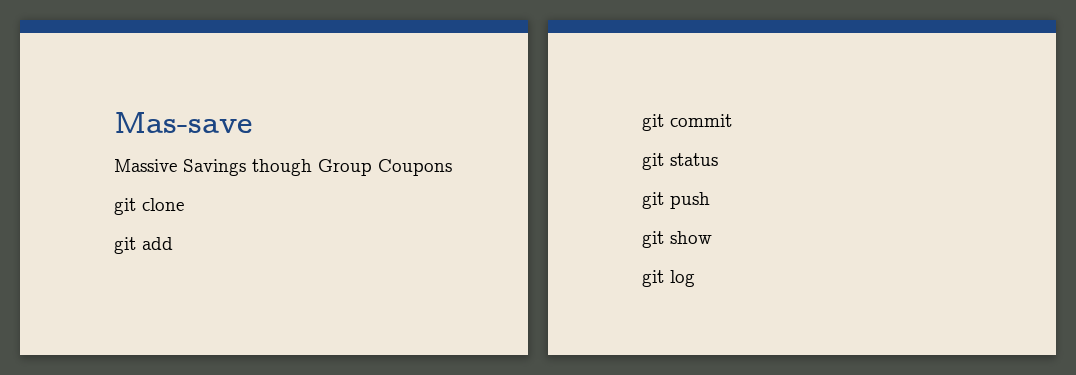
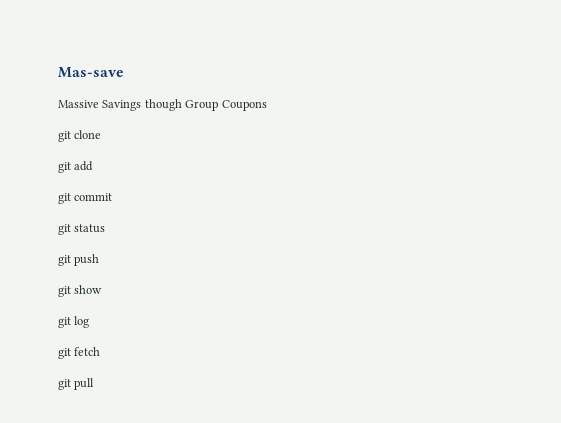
+ git fetch
+ git pull

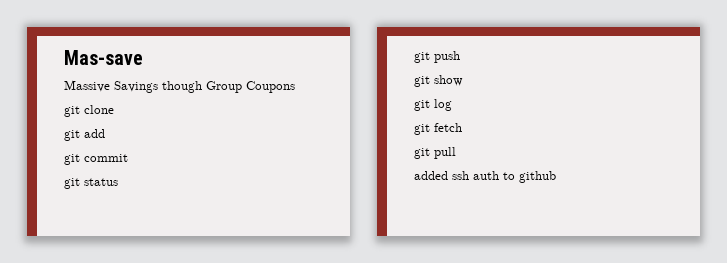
+ added ssh auth to github

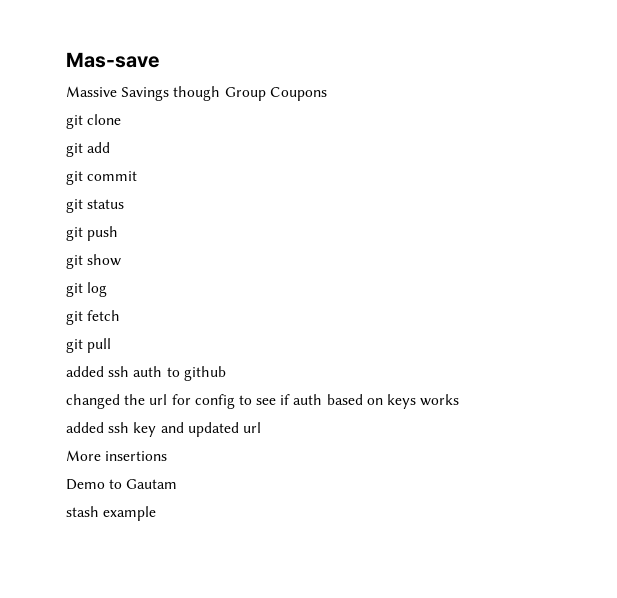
+ changed the url for config to see if auth based on keys works
+ added ssh key and updated url
+ More insertions
+ Demo to Gautam
+ stash example

